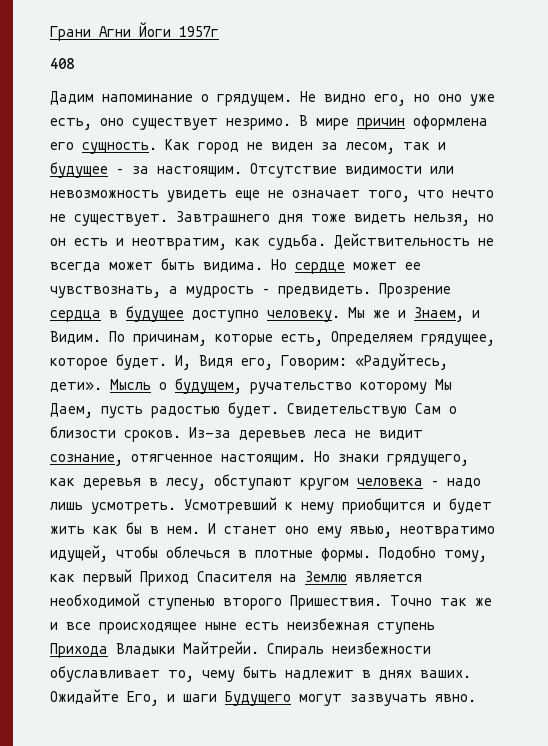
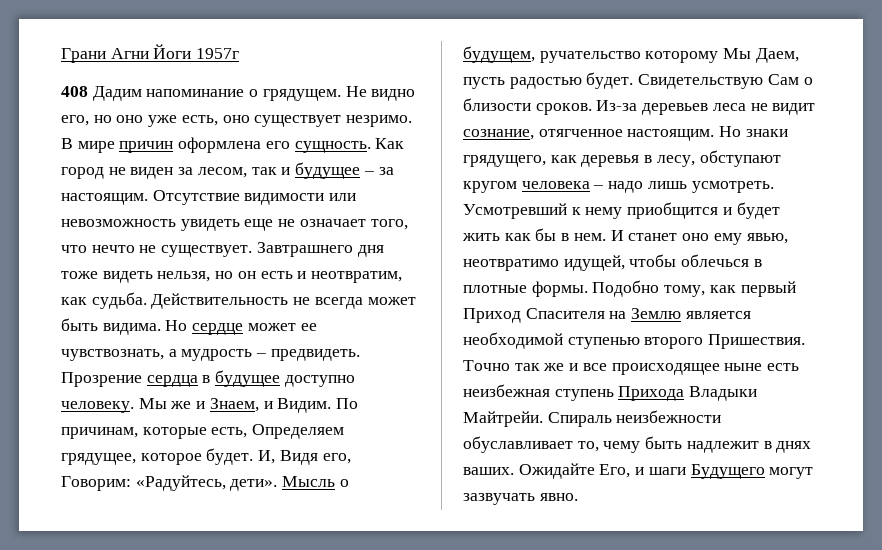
- 408
- Дадим напоминание о грядущем.
+ 408 Дадим напоминание о грядущем.

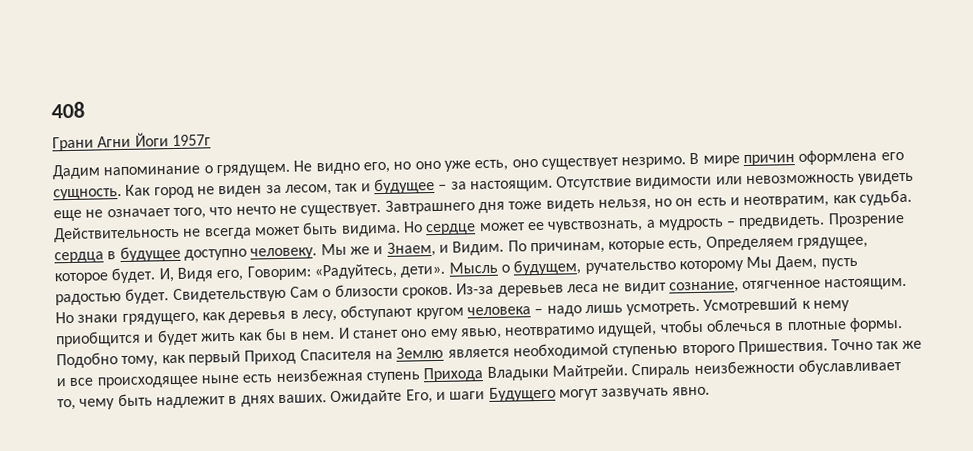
+ 408
- 408 Дадим напоминание о грядущем.
+ Дадим напоминание о грядущем.

